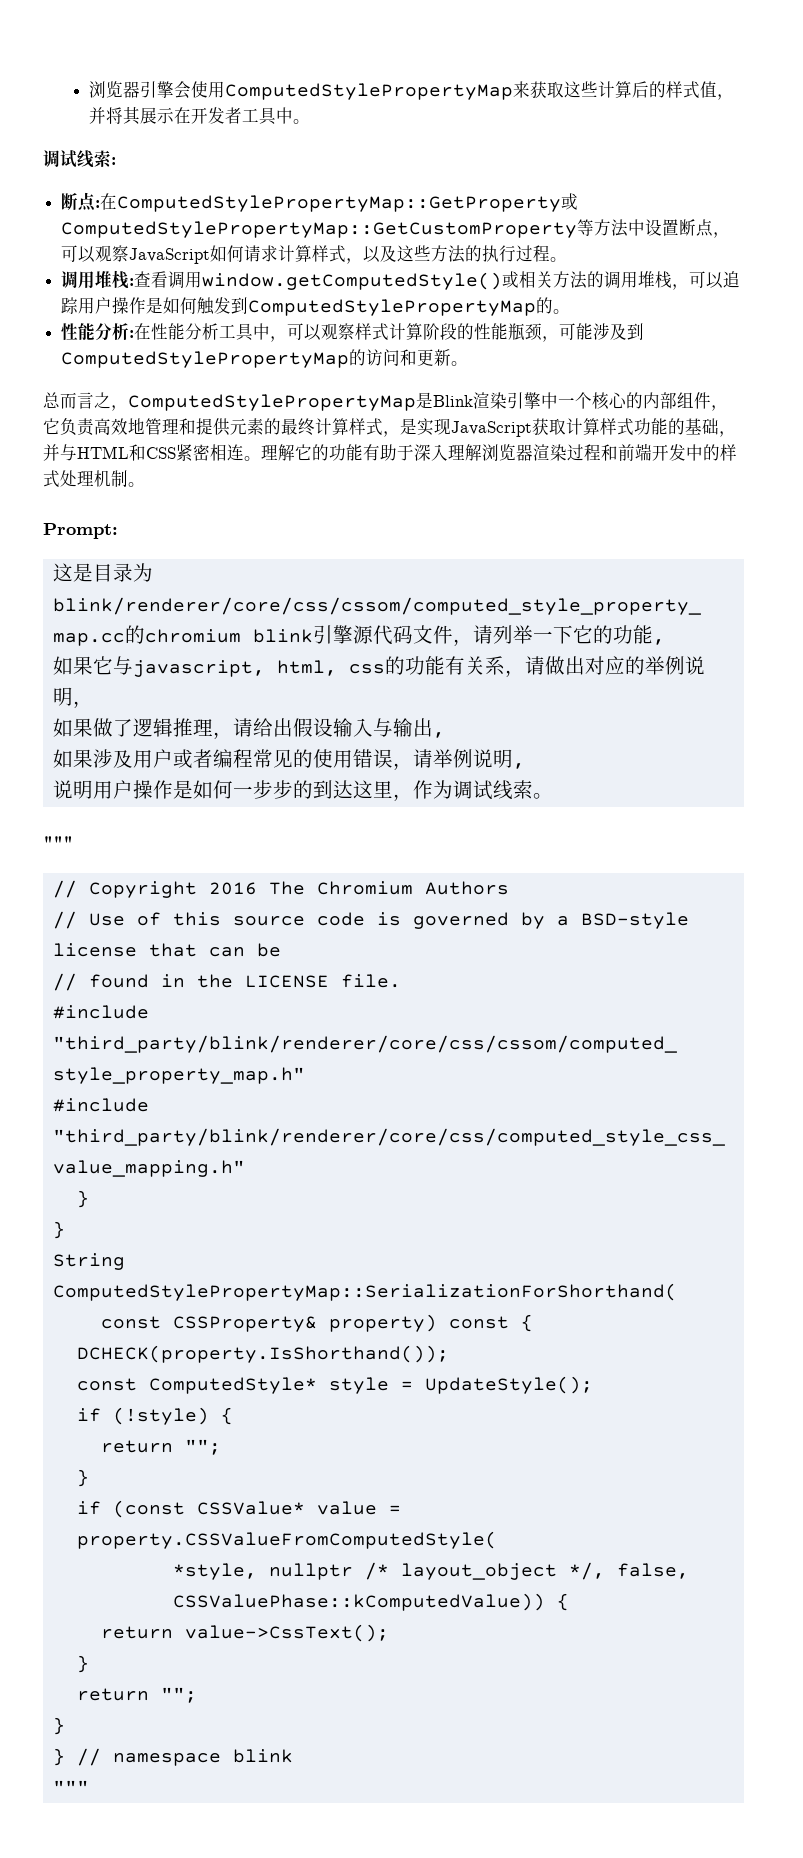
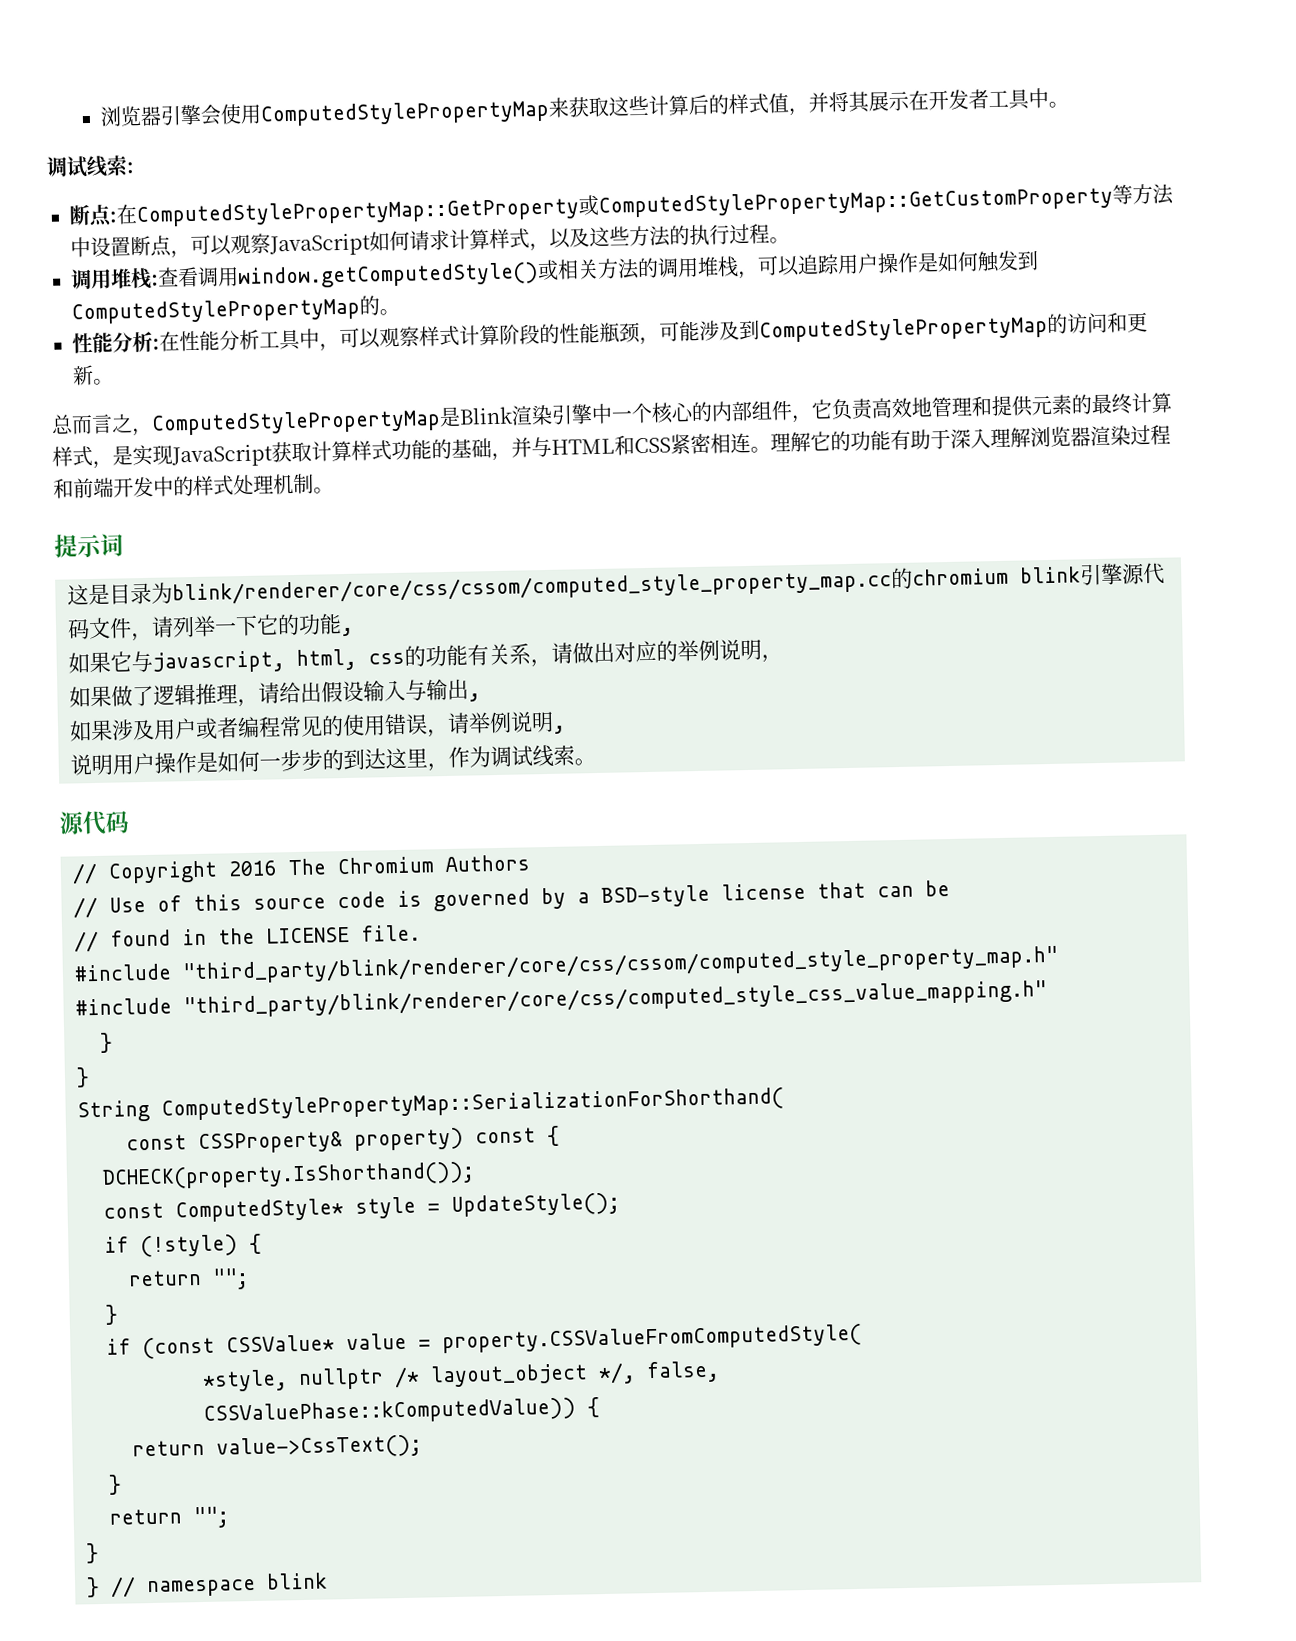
- Prompt:
+ 提示词
  说明用户操作是如何一步步的到达这里，作为调试线索。
- """
+ 源代码
  } // namespace blink
- """

